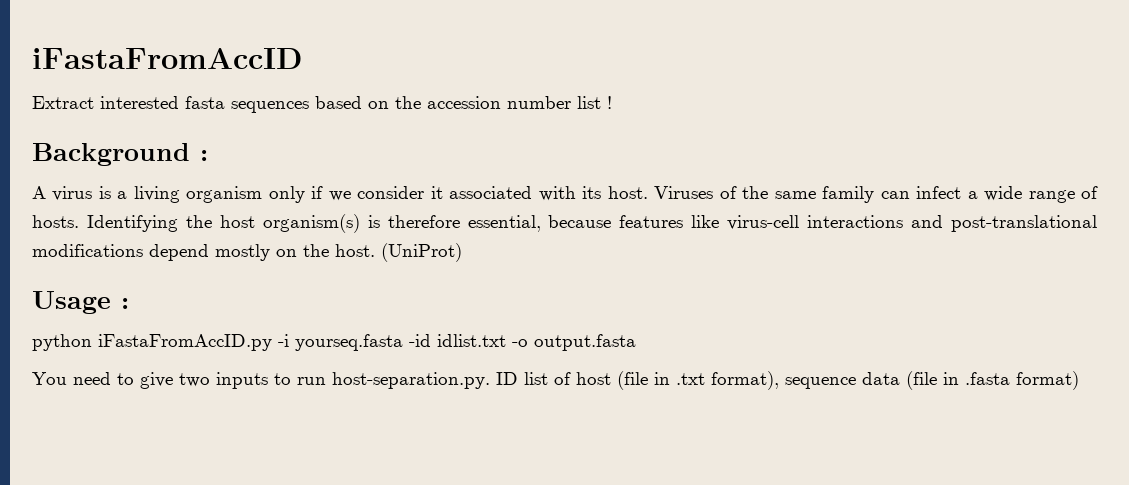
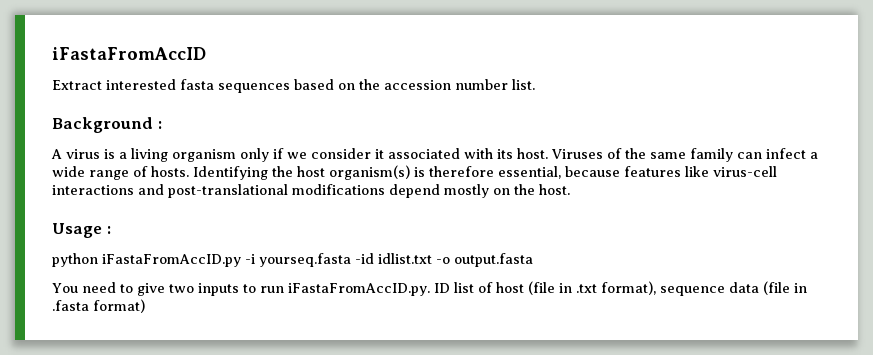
- Extract interested fasta sequences based on the accession number list !
+ Extract interested fasta sequences based on the accession number list.
- (UniProt)
- You need to give two inputs to run host-separation.py. ID list of host (file in .txt format), sequence data (file in .fasta format)
+ You need to give two inputs to run iFastaFromAccID.py. ID list of host (file in .txt format), sequence data (file in .fasta format)

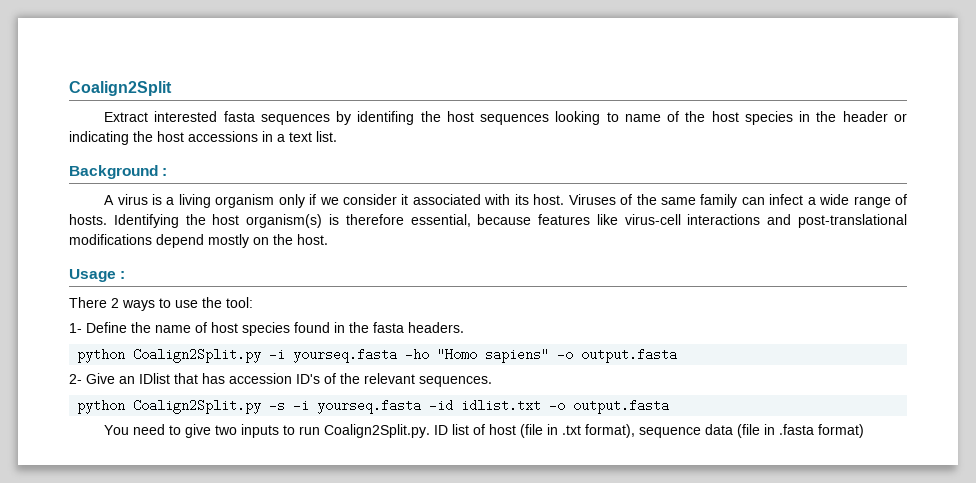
- iFastaFromAccID
+ Coalign2Split
- Extract interested fasta sequences based on the accession number list.
+ Extract interested fasta sequences by identifing the host sequences looking to name of the host species in the header or indicating the host accessions in a text list.
- python iFastaFromAccID.py -i yourseq.fasta -id idlist.txt -o output.fasta
+ There 2 ways to use the tool:
+ 1- Define the name of host species found in the fasta headers.
+ python Coalign2Split.py -i yourseq.fasta -ho "Homo sapiens" -o output.fasta
+ 2- Give an IDlist that has accession ID's of the relevant sequences.
+ python Coalign2Split.py -s -i yourseq.fasta -id idlist.txt -o output.fasta
- You need to give two inputs to run iFastaFromAccID.py. ID list of host (file in .txt format), sequence data (file in .fasta format)
+ You need to give two inputs to run Coalign2Split.py. ID list of host (file in .txt format), sequence data (file in .fasta format)

